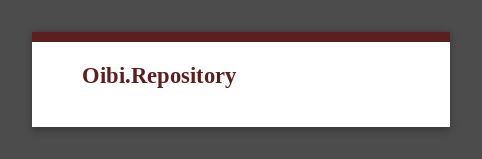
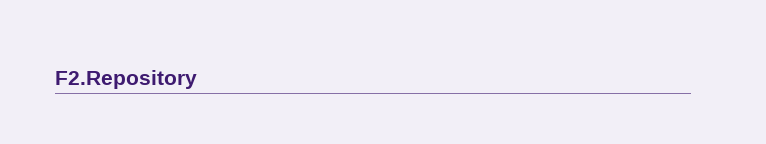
- Oibi.Repository
+ F2.Repository

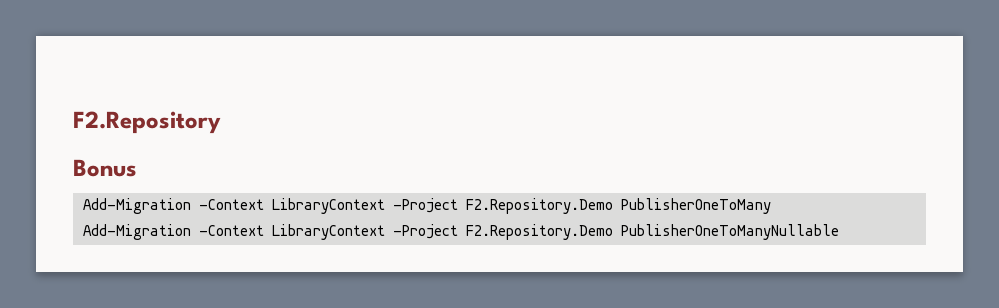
+ Bonus
+ Add-Migration -Context LibraryContext -Project F2.Repository.Demo PublisherOneToMany
+ Add-Migration -Context LibraryContext -Project F2.Repository.Demo PublisherOneToManyNullable

